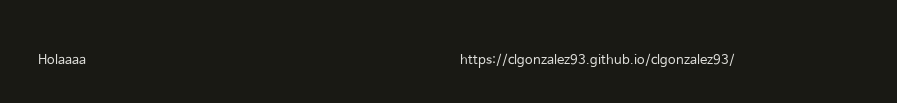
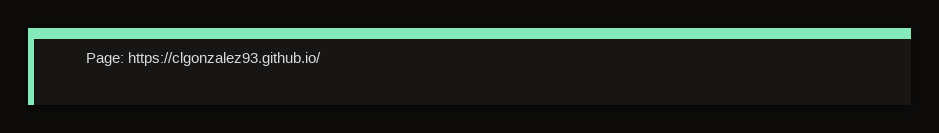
- Holaaaa
- https://clgonzalez93.github.io/clgonzalez93/
+ Page: https://clgonzalez93.github.io/

